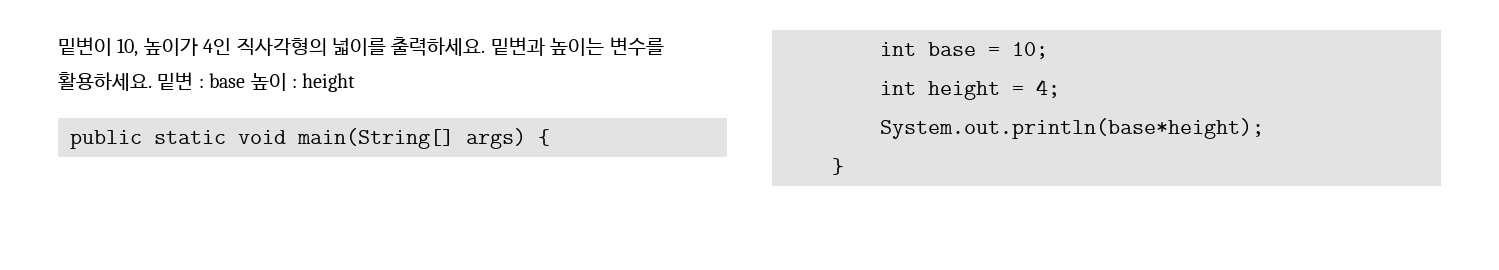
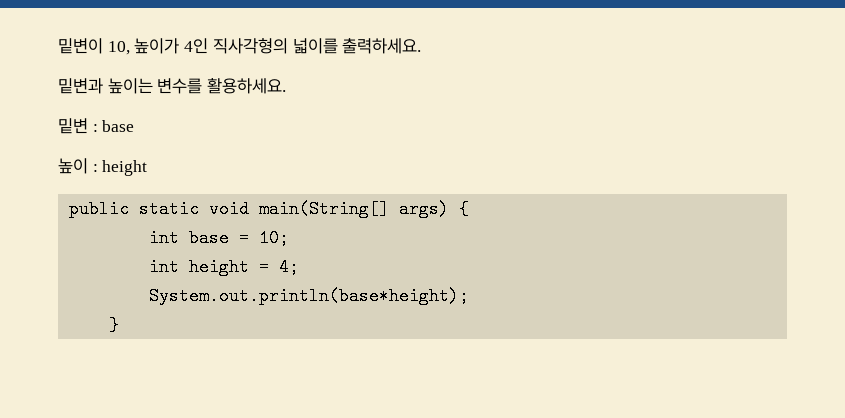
- 밑변이 10, 높이가 4인 직사각형의 넓이를 출력하세요. 밑변과 높이는 변수를 활용하세요. 밑변 : base 높이 : height
+ 밑변이 10, 높이가 4인 직사각형의 넓이를 출력하세요.
+ 밑변과 높이는 변수를 활용하세요.
+ 밑변 : base
+ 높이 : height

